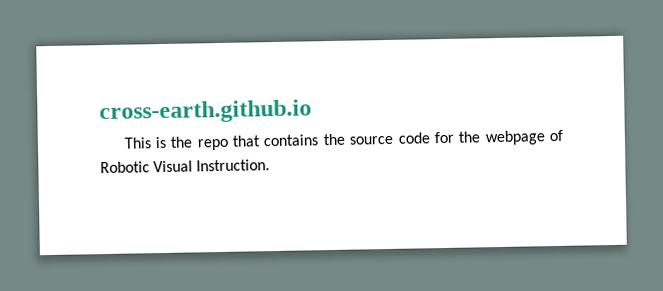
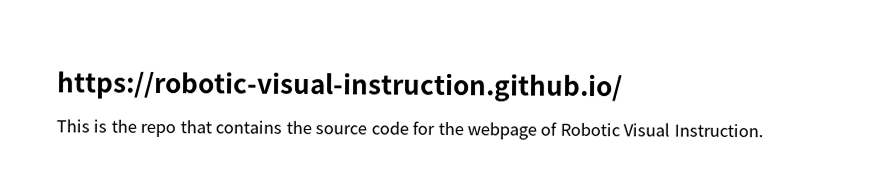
- cross-earth.github.io
+ https://robotic-visual-instruction.github.io/

